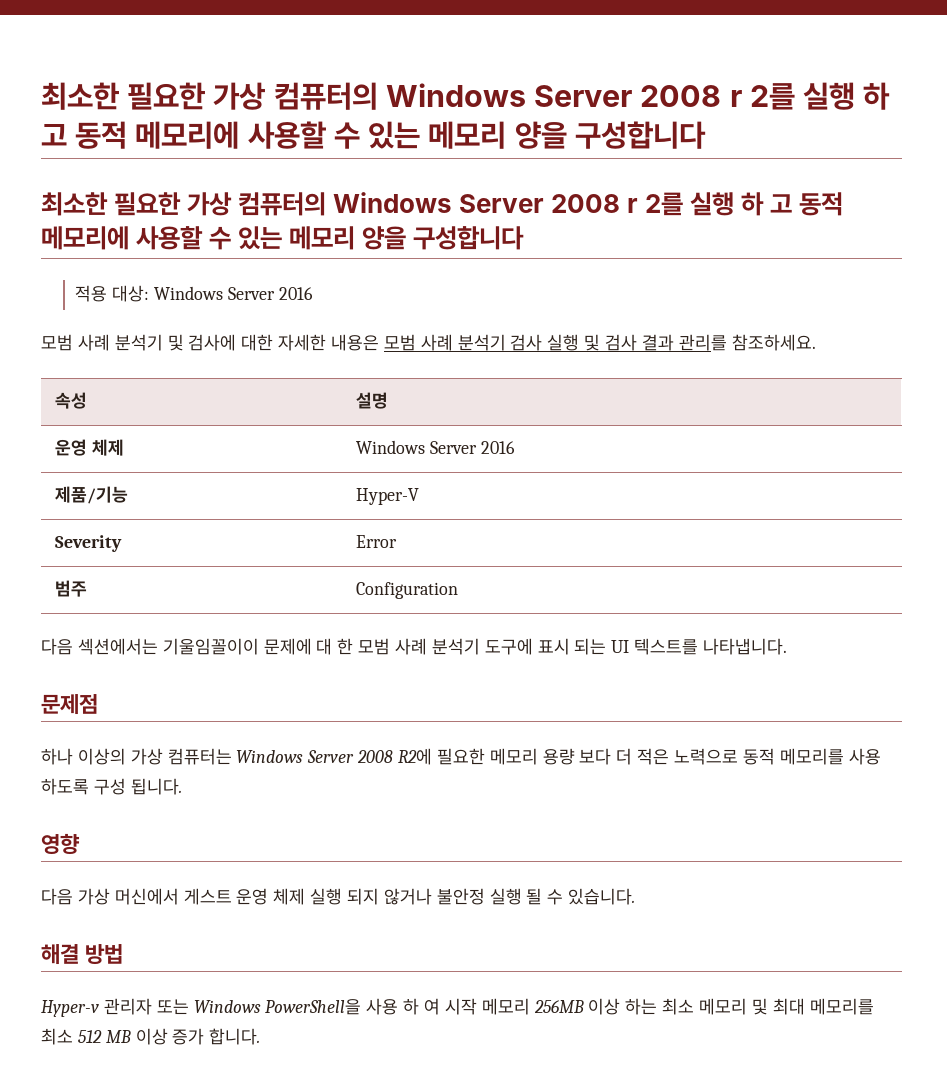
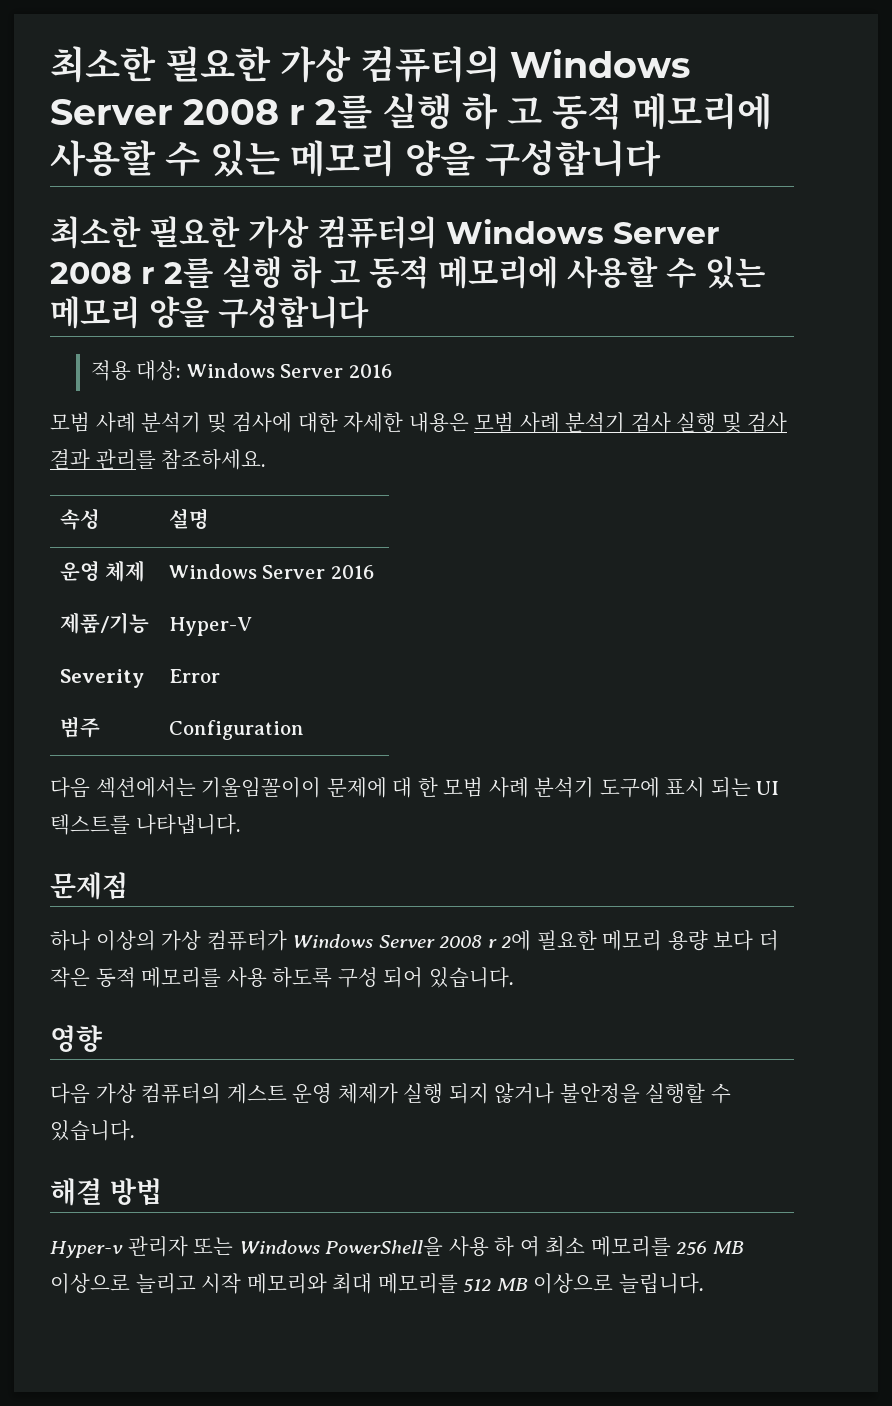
- 하나 이상의 가상 컴퓨터는 Windows Server 2008 R2에 필요한 메모리 용량 보다 더 적은 노력으로 동적 메모리를 사용 하도록 구성 됩니다.
+ 하나 이상의 가상 컴퓨터가 Windows Server 2008 r 2에 필요한 메모리 용량 보다 더 작은 동적 메모리를 사용 하도록 구성 되어 있습니다.
- 다음 가상 머신에서 게스트 운영 체제 실행 되지 않거나 불안정 실행 될 수 있습니다.
+ 다음 가상 컴퓨터의 게스트 운영 체제가 실행 되지 않거나 불안정을 실행할 수 있습니다.
- Hyper-v 관리자 또는 Windows PowerShell을 사용 하 여 시작 메모리 256MB 이상 하는 최소 메모리 및 최대 메모리를 최소 512 MB 이상 증가 합니다.
+ Hyper-v 관리자 또는 Windows PowerShell을 사용 하 여 최소 메모리를 256 MB 이상으로 늘리고 시작 메모리와 최대 메모리를 512 MB 이상으로 늘립니다.

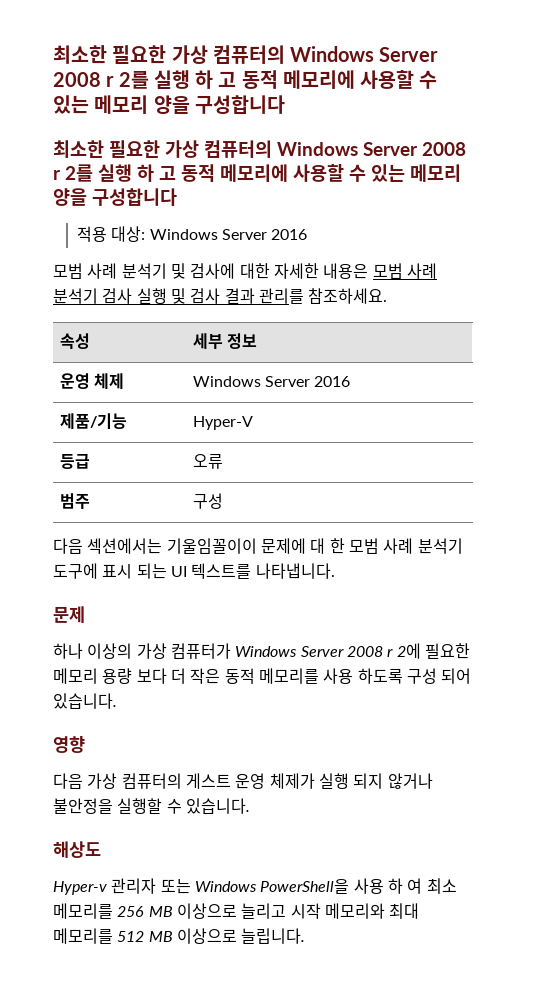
- 속성 | 설명
+ 속성 | 세부 정보
- Severity | Error
+ 등급 | 오류
- 범주 | Configuration
+ 범주 | 구성
- 문제점
+ 문제
- 해결 방법
+ 해상도

